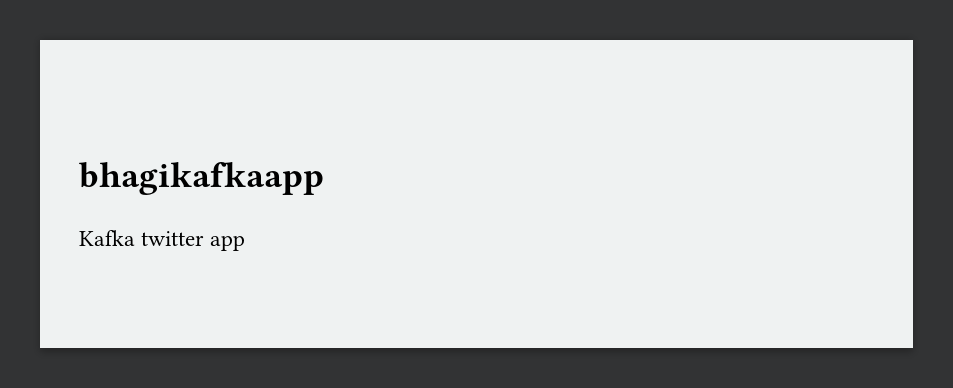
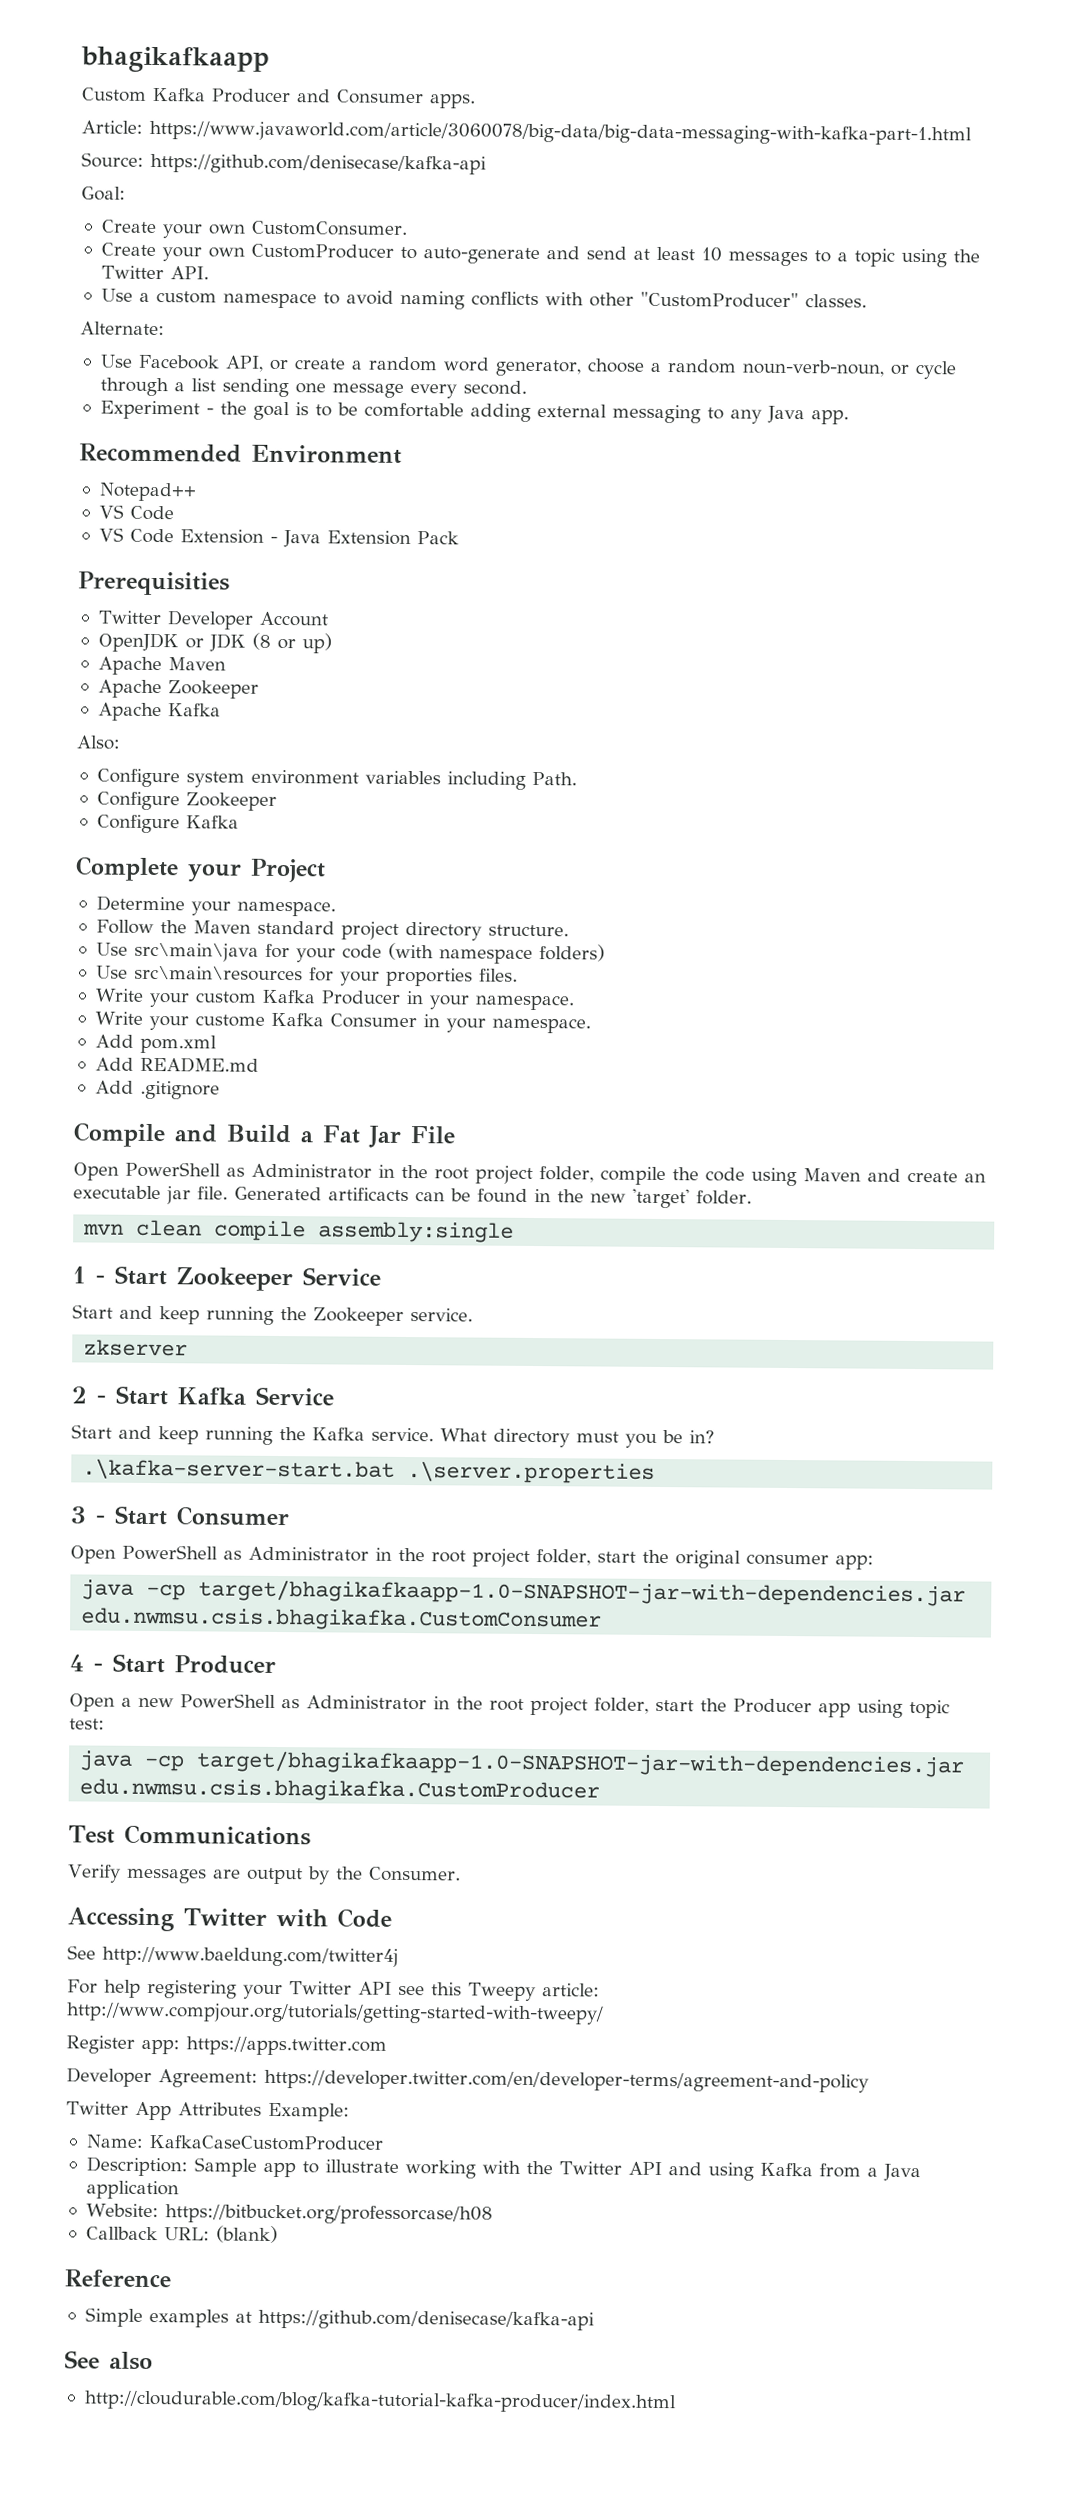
- Kafka twitter app
+ Custom Kafka Producer and Consumer apps.
+ Article: https://www.javaworld.com/article/3060078/big-data/big-data-messaging-with-kafka-part-1.html
+ Source: https://github.com/denisecase/kafka-api
+ Goal:
+ Create your own CustomConsumer.
+ Create your own CustomProducer to auto-generate and send at least 10 messages to a topic using the Twitter API.
+ Use a custom namespace to avoid naming conflicts with other "CustomProducer" classes.
+ Alternate:
+ Use Facebook API, or create a random word generator, choose a random noun-verb-noun, or cycle through a list sending one message every second.
+ Experiment - the goal is to be comfortable adding external messaging to any Java app.
+ Recommended Environment
+ Notepad++
+ VS Code
+ VS Code Extension - Java Extension Pack
+ Prerequisities
+ Twitter Developer Account
+ OpenJDK or JDK (8 or up)
+ Apache Maven
+ Apache Zookeeper
+ Apache Kafka
+ Also:
+ Configure system environment variables including Path.
+ Configure Zookeeper
+ Configure Kafka
+ Complete your Project
+ Determine your namespace.
+ Follow the Maven standard project directory structure.
+ Use src\main\java for your code (with namespace folders)
+ Use src\main\resources for your proporties files.
+ Write your custom Kafka Producer in your namespace.
+ Write your custome Kafka Consumer in your namespace.
+ Add pom.xml
+ Add README.md
+ Add .gitignore
+ Compile and Build a Fat Jar File
+ Open PowerShell as Administrator in the root project folder, compile the code using Maven and create an executable jar file. Generated artificacts can be found in the new 'target' folder.
+ mvn clean compile assembly:single
+ 1 - Start Zookeeper Service
+ Start and keep running the Zookeeper service.
+ zkserver
+ 2 - Start Kafka Service
+ Start and keep running the Kafka service. What directory must you be in?
+ .\kafka-server-start.bat .\server.properties
+ 3 - Start Consumer
+ Open PowerShell as Administrator in the root project folder, start the original consumer app:
+ java -cp target/bhagikafkaapp-1.0-SNAPSHOT-jar-with-dependencies.jar edu.nwmsu.csis.bhagikafka.CustomConsumer
+ 4 - Start Producer
+ Open a new PowerShell as Administrator in the root project folder, start the Producer app using topic test:
+ java -cp target/bhagikafkaapp-1.0-SNAPSHOT-jar-with-dependencies.jar edu.nwmsu.csis.bhagikafka.CustomProducer
+ Test Communications
+ Verify messages are output by the Consumer.
+ Accessing Twitter with Code
+ See http://www.baeldung.com/twitter4j
+ For help registering your Twitter API see this Tweepy article: http://www.compjour.org/tutorials/getting-started-with-tweepy/
+ Register app: https://apps.twitter.com
+ Developer Agreement: https://developer.twitter.com/en/developer-terms/agreement-and-policy
+ Twitter App Attributes Example:
+ Name: KafkaCaseCustomProducer
+ Description: Sample app to illustrate working with the Twitter API and using Kafka from a Java application
+ Website: https://bitbucket.org/professorcase/h08
+ Callback URL: (blank)
+ Reference
+ Simple examples at https://github.com/denisecase/kafka-api
+ See also
+ http://cloudurable.com/blog/kafka-tutorial-kafka-producer/index.html

